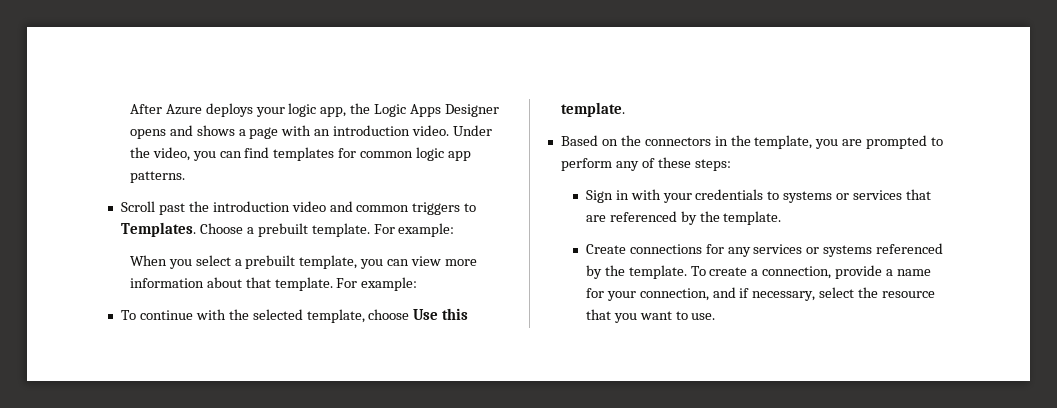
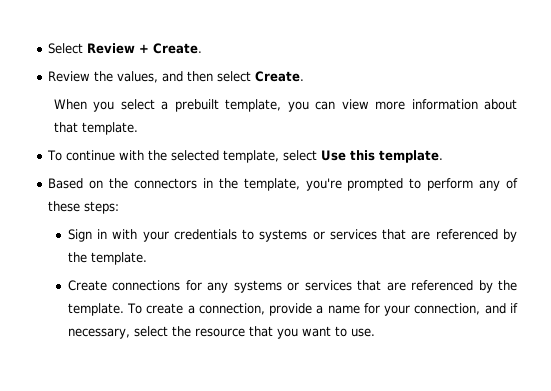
- After Azure deploys your logic app, the Logic Apps Designer opens and shows a page with an introduction video. Under the video, you can find templates for common logic app patterns.
- Scroll past the introduction video and common triggers to Templates. Choose a prebuilt template. For example:
+ Select Review + Create.
+ Review the values, and then select Create.
- When you select a prebuilt template, you can view more information about that template. For example:
+ When you select a prebuilt template, you can view more information about that template.
- To continue with the selected template, choose Use this template.
+ To continue with the selected template, select Use this template.
- Based on the connectors in the template, you are prompted to perform any of these steps:
+ Based on the connectors in the template, you're prompted to perform any of these steps:
- Create connections for any services or systems referenced by the template.
+ Create connections for any systems or services that are referenced by the template.

